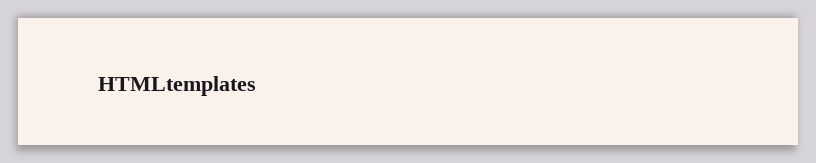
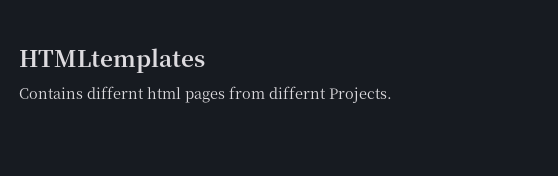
+ Contains differnt html pages from differnt Projects.

